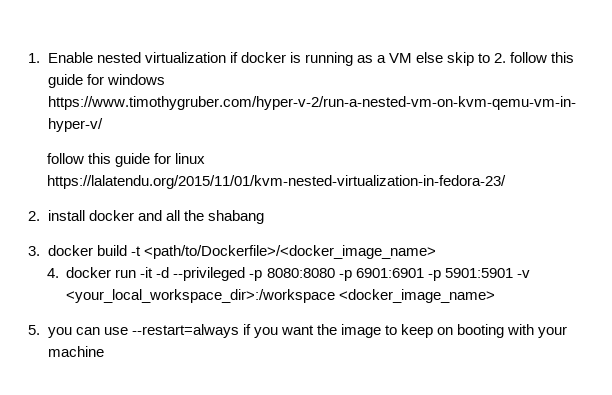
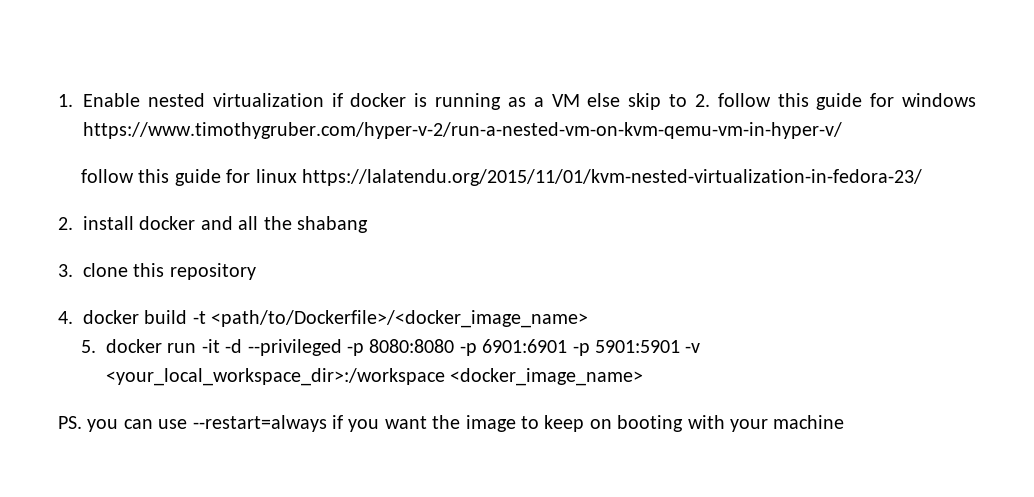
- 3. docker build -t <path/to/Dockerfile>/<docker_image_name>
+ 3. clone this repository
+ 4. docker build -t <path/to/Dockerfile>/<docker_image_name>
- 4. docker run -it -d --privileged -p 8080:8080 -p 6901:6901 -p 5901:5901 -v <your_local_workspace_dir>:/workspace <docker_image_name>
+ 5. docker run -it -d --privileged -p 8080:8080 -p 6901:6901 -p 5901:5901 -v <your_local_workspace_dir>:/workspace <docker_image_name>
- 5. you can use --restart=always if you want the image to keep on booting with your machine
+ PS. you can use --restart=always if you want the image to keep on booting with your machine

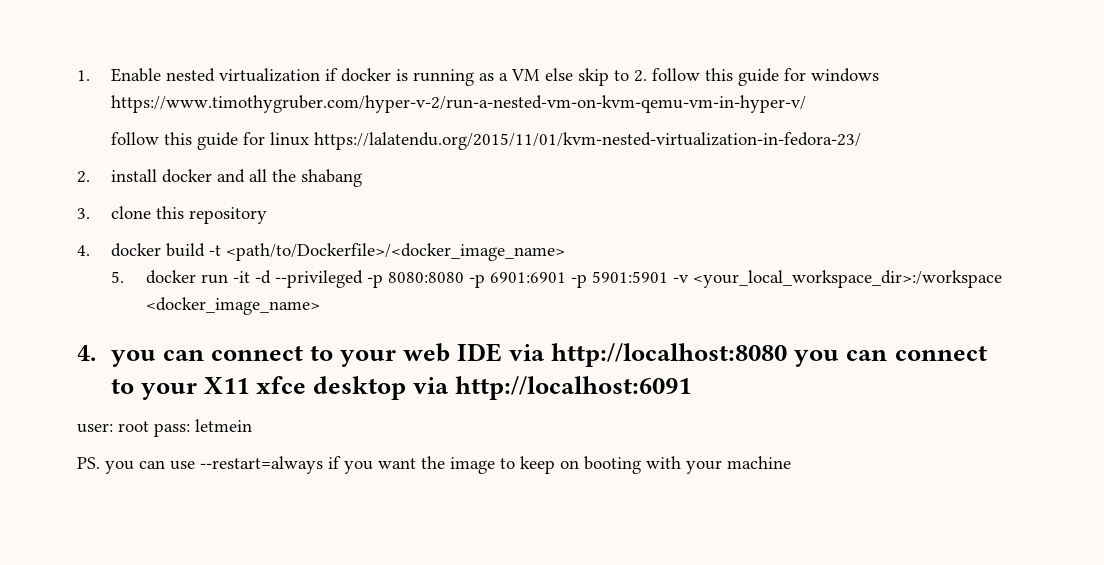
+ 4. you can connect to your web IDE via http://localhost:8080 you can connect to your X11 xfce desktop via http://localhost:6091
+ user: root pass: letmein

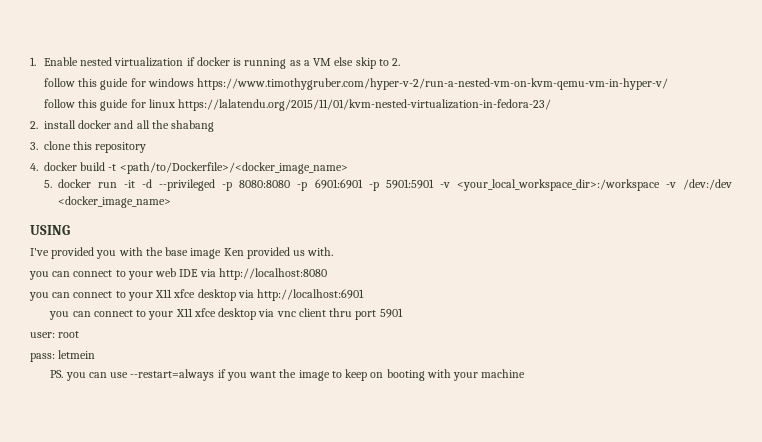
- 1. Enable nested virtualization if docker is running as a VM else skip to 2. follow this guide for windows https://www.timothygruber.com/hyper-v-2/run-a-nested-vm-on-kvm-qemu-vm-in-hyper-v/
+ 1. Enable nested virtualization if docker is running as a VM else skip to 2.
+ follow this guide for windows https://www.timothygruber.com/hyper-v-2/run-a-nested-vm-on-kvm-qemu-vm-in-hyper-v/
- 5. docker run -it -d --privileged -p 8080:8080 -p 6901:6901 -p 5901:5901 -v <your_local_workspace_dir>:/workspace <docker_image_name>
+ 5. docker run -it -d --privileged -p 8080:8080 -p 6901:6901 -p 5901:5901 -v <your_local_workspace_dir>:/workspace -v /dev:/dev <docker_image_name>
- 4. you can connect to your web IDE via http://localhost:8080 you can connect to your X11 xfce desktop via http://localhost:6091
+ USING
+ I've provided you with the base image Ken provided us with.
+ you can connect to your web IDE via http://localhost:8080
+ you can connect to your X11 xfce desktop via http://localhost:6901
+ you can connect to your X11 xfce desktop via vnc client thru port 5901
- user: root pass: letmein
+ user: root
+ pass: letmein

